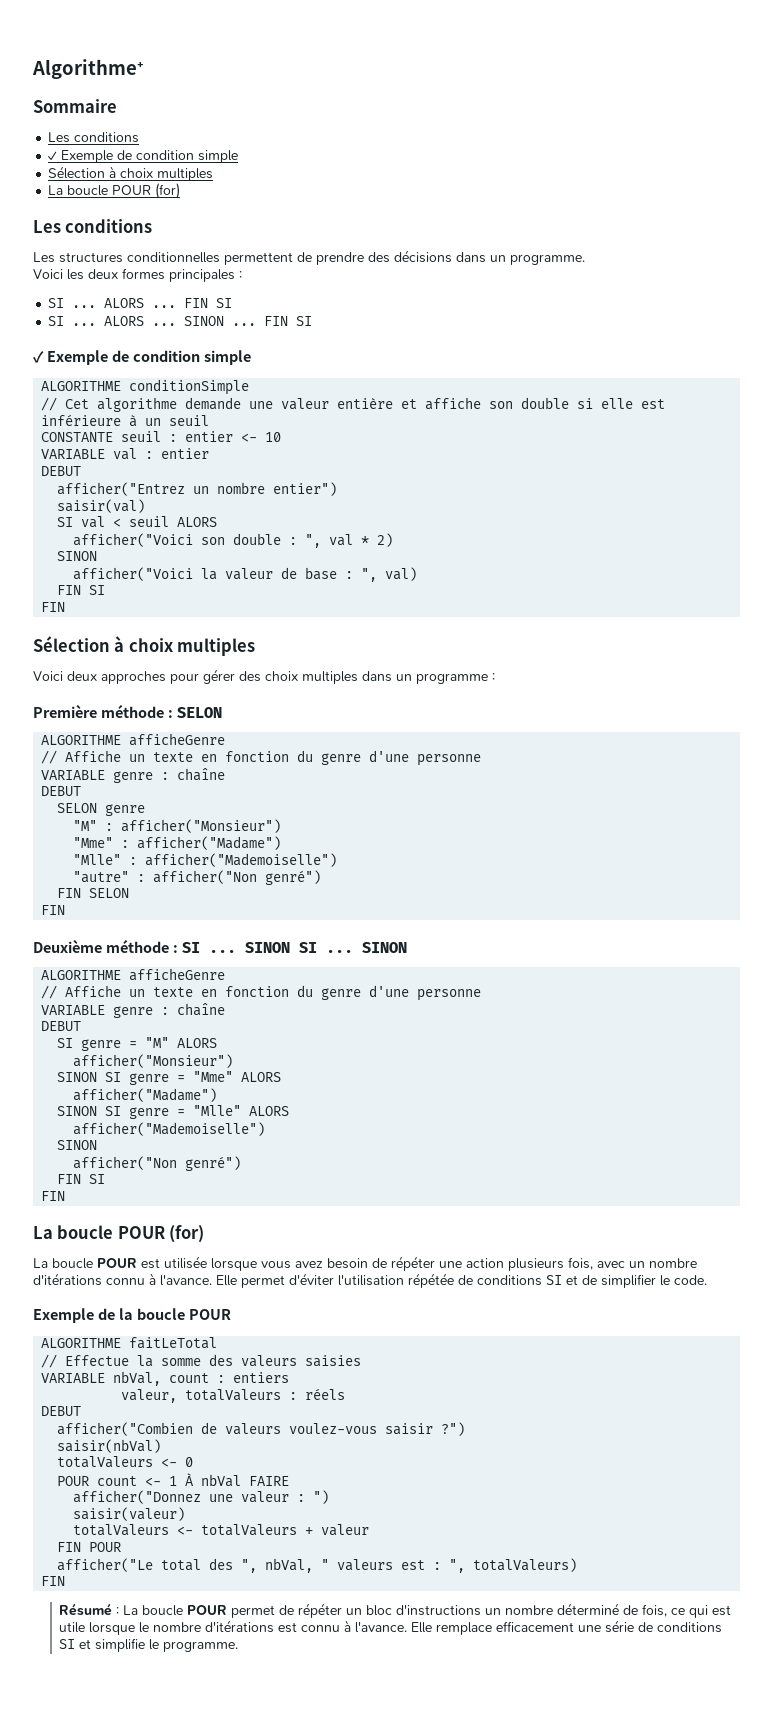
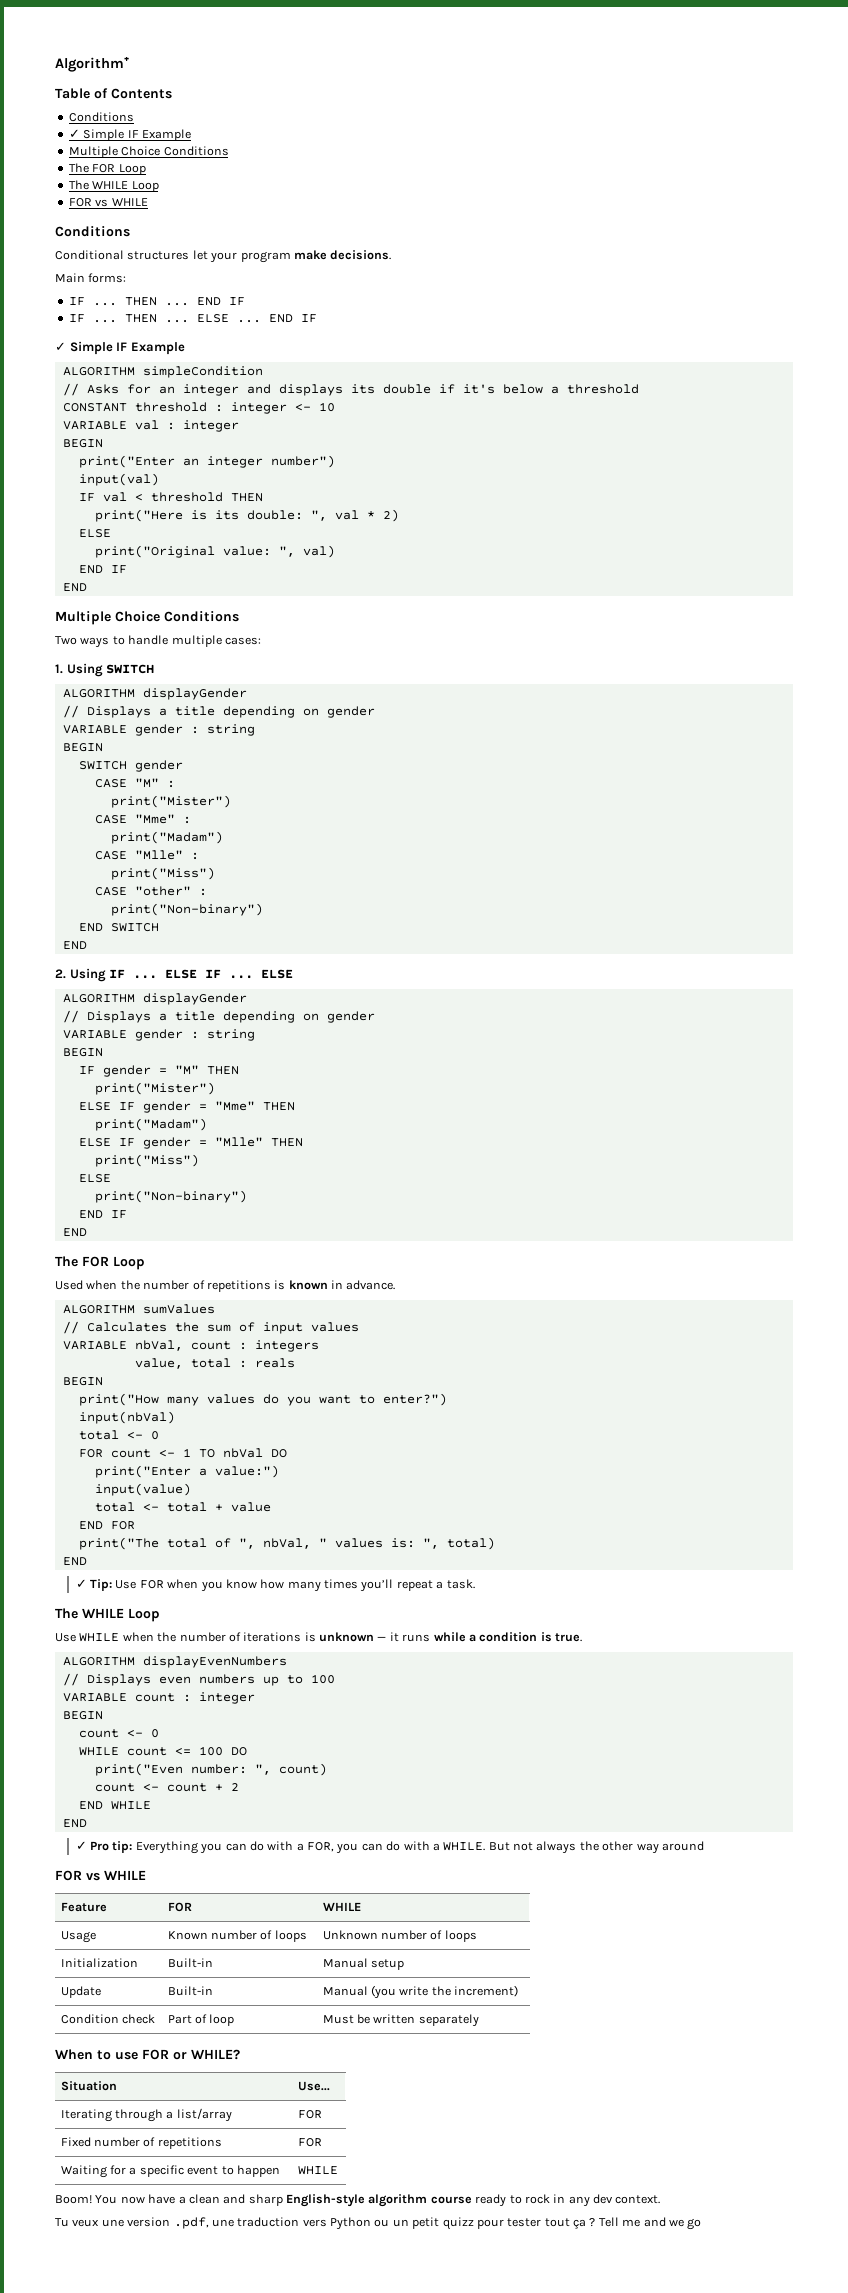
- Algorithme⁺
- Sommaire
- Les conditions
- ✓ Exemple de condition simple
- Sélection à choix multiples
- La boucle POUR (for)
- Les conditions
- Les structures conditionnelles permettent de prendre des décisions dans un programme.
- Voici les deux formes principales :
- SI ... ALORS ... FIN SI
- SI ... ALORS ... SINON ... FIN SI
- ✓ Exemple de condition simple
- ALGORITHME conditionSimple
- // Cet algorithme demande une valeur entière et affiche son double si elle est inférieure à un seuil
- CONSTANTE seuil : entier <- 10
+ Algorithm⁺
+ Table of Contents
+ Conditions
+ ✓ Simple IF Example
+ Multiple Choice Conditions
+ The FOR Loop
+ The WHILE Loop
+ FOR vs WHILE
+ Conditions
+ Conditional structures let your program make decisions.
+ Main forms:
+ IF ... THEN ... END IF
+ IF ... THEN ... ELSE ... END IF
+ ✓ Simple IF Example
+ ALGORITHM simpleCondition
+ // Asks for an integer and displays its double if it's below a threshold
+ CONSTANT threshold : integer <- 10
- VARIABLE val : entier
- DEBUT
- afficher("Entrez un nombre entier")
- saisir(val)
- SI val < seuil ALORS
- afficher("Voici son double : ", val * 2)
- SINON
- afficher("Voici la valeur de base : ", val)
- FIN SI
- FIN
- Sélection à choix multiples
- Voici deux approches pour gérer des choix multiples dans un programme :
- Première méthode : SELON
- ALGORITHME afficheGenre
- // Affiche un texte en fonction du genre d'une personne
- VARIABLE genre : chaîne
- DEBUT
- SELON genre
- "M" : afficher("Monsieur")
- "Mme" : afficher("Madame")
- "Mlle" : afficher("Mademoiselle")
- "autre" : afficher("Non genré")
- FIN SELON
- FIN
- Deuxième méthode : SI ... SINON SI ... SINON
- ALGORITHME afficheGenre
- // Affiche un texte en fonction du genre d'une personne
- VARIABLE genre : chaîne
- DEBUT
- SI genre = "M" ALORS
- afficher("Monsieur")
- SINON SI genre = "Mme" ALORS
- afficher("Madame")
- SINON SI genre = "Mlle" ALORS
- afficher("Mademoiselle")
- SINON
- afficher("Non genré")
- FIN SI
- FIN
- La boucle POUR (for)
- La boucle POUR est utilisée lorsque vous avez besoin de répéter une action plusieurs fois, avec un nombre d'itérations connu à l'avance. Elle permet d'éviter l'utilisation répétée de conditions SI et de simplifier le code.
- Exemple de la boucle POUR
- ALGORITHME faitLeTotal
- // Effectue la somme des valeurs saisies
- VARIABLE nbVal, count : entiers
- valeur, totalValeurs : réels
- DEBUT
- afficher("Combien de valeurs voulez-vous saisir ?")
- saisir(nbVal)
- totalValeurs <- 0
- POUR count <- 1 À nbVal FAIRE
- afficher("Donnez une valeur : ")
- saisir(valeur)
- totalValeurs <- totalValeurs + valeur
- FIN POUR
- afficher("Le total des ", nbVal, " valeurs est : ", totalValeurs)
- FIN
- Résumé : La boucle POUR permet de répéter un bloc d'instructions un nombre déterminé de fois, ce qui est utile lorsque le nombre d'itérations est connu à l'avance. Elle remplace efficacement une série de conditions SI et simplifie le programme.
+ VARIABLE val : integer
+ BEGIN
+ print("Enter an integer number")
+ input(val)
+ IF val < threshold THEN
+ print("Here is its double: ", val * 2)
+ ELSE
+ print("Original value: ", val)
+ END IF
+ END
+ Multiple Choice Conditions
+ Two ways to handle multiple cases:
+ 1. Using SWITCH
+ ALGORITHM displayGender
+ // Displays a title depending on gender
+ VARIABLE gender : string
+ BEGIN
+ SWITCH gender
+ CASE "M" :
+ print("Mister")
+ CASE "Mme" :
+ print("Madam")
+ CASE "Mlle" :
+ print("Miss")
+ CASE "other" :
+ print("Non-binary")
+ END SWITCH
+ END
+ 2. Using IF ... ELSE IF ... ELSE
+ ALGORITHM displayGender
+ // Displays a title depending on gender
+ VARIABLE gender : string
+ BEGIN
+ IF gender = "M" THEN
+ print("Mister")
+ ELSE IF gender = "Mme" THEN
+ print("Madam")
+ ELSE IF gender = "Mlle" THEN
+ print("Miss")
+ ELSE
+ print("Non-binary")
+ END IF
+ END
+ The FOR Loop
+ Used when the number of repetitions is known in advance.
+ ALGORITHM sumValues
+ // Calculates the sum of input values
+ VARIABLE nbVal, count : integers
+ value, total : reals
+ BEGIN
+ print("How many values do you want to enter?")
+ input(nbVal)
+ total <- 0
+ FOR count <- 1 TO nbVal DO
+ print("Enter a value:")
+ input(value)
+ total <- total + value
+ END FOR
+ print("The total of ", nbVal, " values is: ", total)
+ END
+ ✓ Tip: Use FOR when you know how many times you’ll repeat a task.
+ The WHILE Loop
+ Use WHILE when the number of iterations is unknown — it runs while a condition is true.
+ ALGORITHM displayEvenNumbers
+ // Displays even numbers up to 100
+ VARIABLE count : integer
+ BEGIN
+ count <- 0
+ WHILE count <= 100 DO
+ print("Even number: ", count)
+ count <- count + 2
+ END WHILE
+ END
+ ✓ Pro tip: Everything you can do with a FOR, you can do with a WHILE. But not always the other way around
+ FOR vs WHILE
+ Feature | FOR | WHILE
+ Usage | Known number of loops | Unknown number of loops
+ Initialization | Built-in | Manual setup
+ Update | Built-in | Manual (you write the increment)
+ Condition check | Part of loop | Must be written separately
+ When to use FOR or WHILE?
+ Situation | Use...
+ Iterating through a list/array | FOR
+ Fixed number of repetitions | FOR
+ Waiting for a specific event to happen | WHILE
+ Boom! You now have a clean and sharp English-style algorithm course ready to rock in any dev context.
+ Tu veux une version .pdf, une traduction vers Python ou un petit quizz pour tester tout ça ? Tell me and we go

